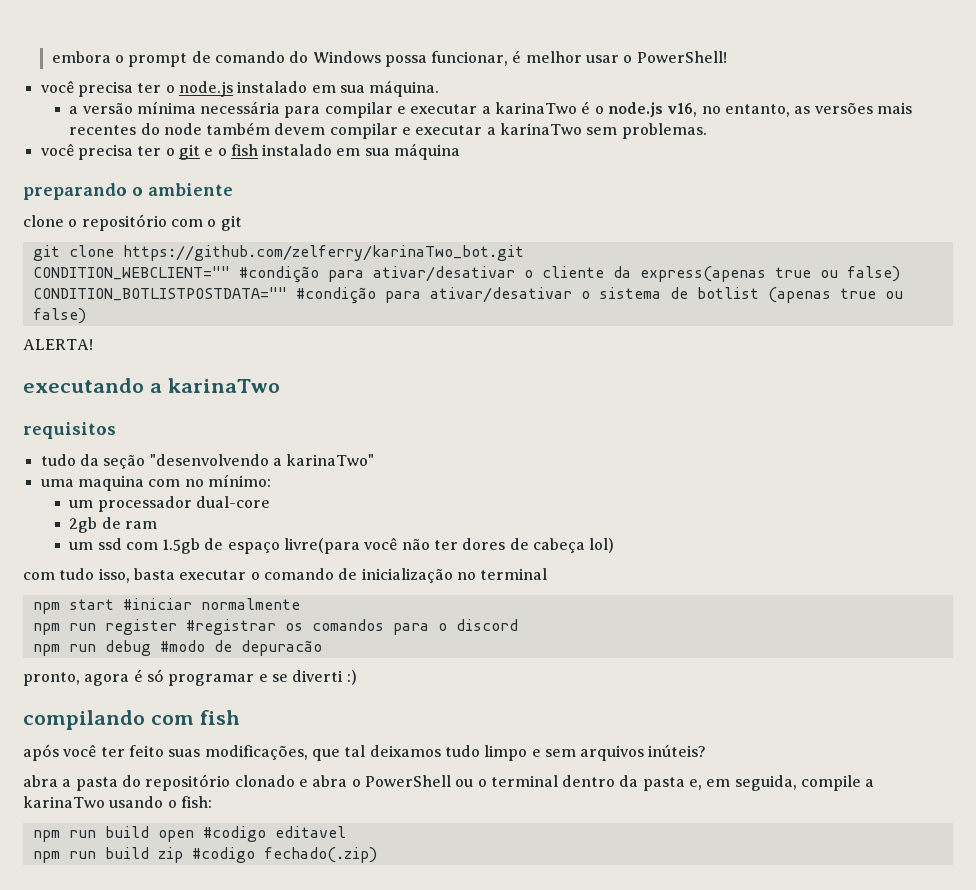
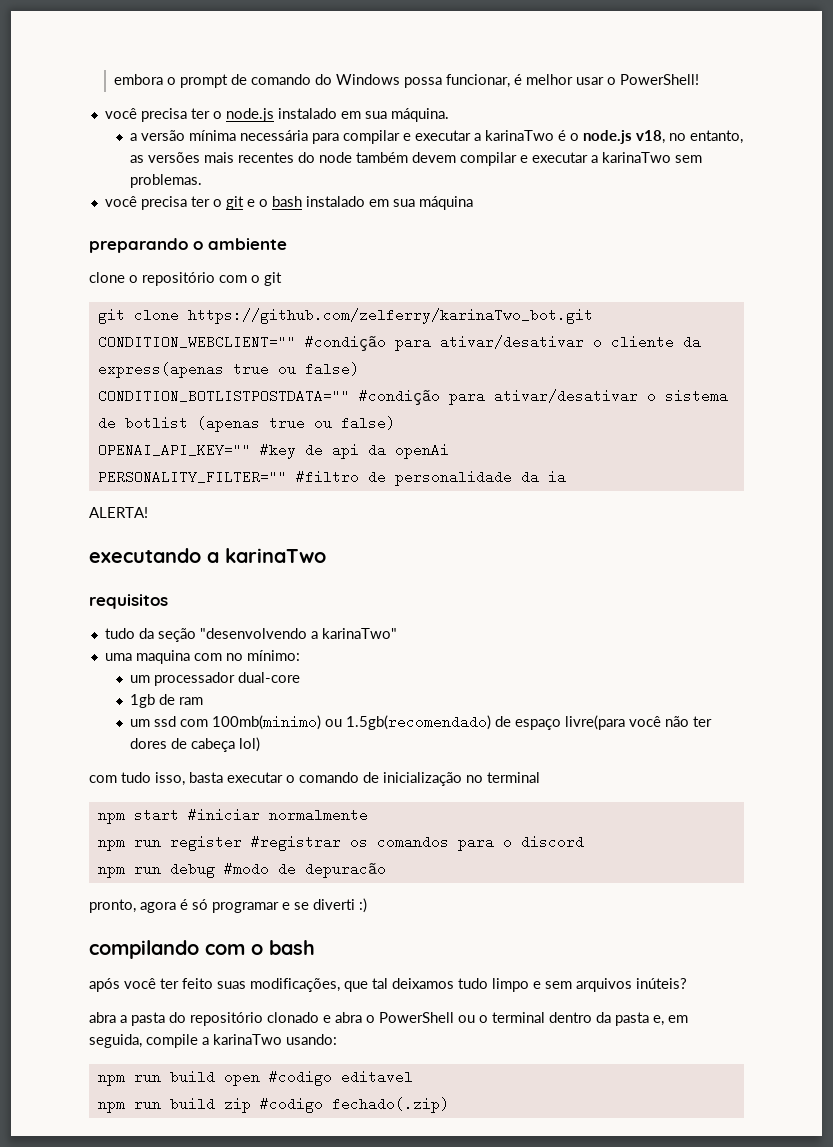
- a versão mínima necessária para compilar e executar a karinaTwo é o node.js v16, no entanto, as versões mais recentes do node também devem compilar e executar a karinaTwo sem problemas.
+ a versão mínima necessária para compilar e executar a karinaTwo é o node.js v18, no entanto, as versões mais recentes do node também devem compilar e executar a karinaTwo sem problemas.
- você precisa ter o git e o fish instalado em sua máquina
+ você precisa ter o git e o bash instalado em sua máquina
+ OPENAI_API_KEY="" #key de api da openAi
+ PERSONALITY_FILTER="" #filtro de personalidade da ia
- 2gb de ram
+ 1gb de ram
- um ssd com 1.5gb de espaço livre(para você não ter dores de cabeça lol)
+ um ssd com 100mb(minimo) ou 1.5gb(recomendado) de espaço livre(para você não ter dores de cabeça lol)
- compilando com fish
+ compilando com o bash
- abra a pasta do repositório clonado e abra o PowerShell ou o terminal dentro da pasta e, em seguida, compile a karinaTwo usando o fish:
+ abra a pasta do repositório clonado e abra o PowerShell ou o terminal dentro da pasta e, em seguida, compile a karinaTwo usando:

